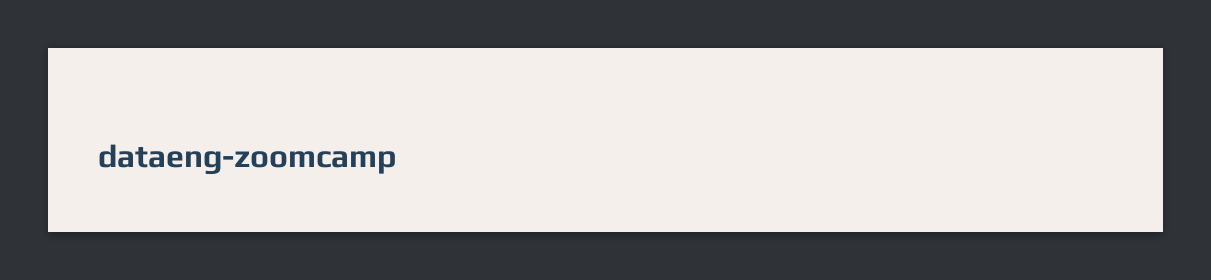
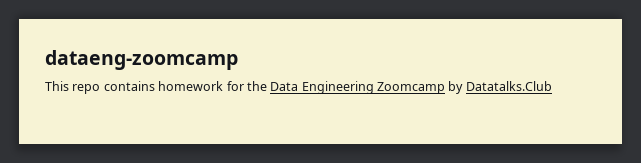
+ This repo contains homework for the Data Engineering Zoomcamp by Datatalks.Club

